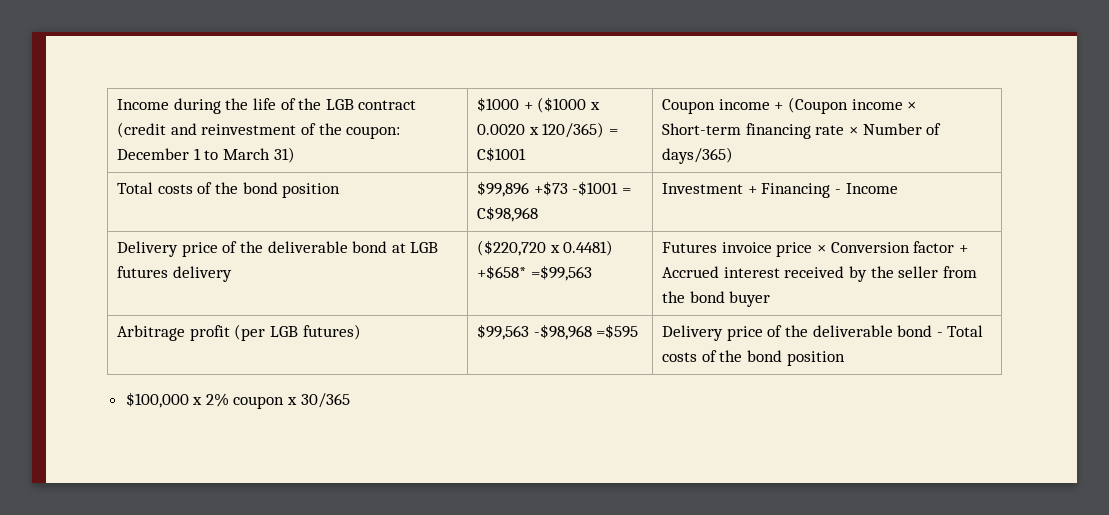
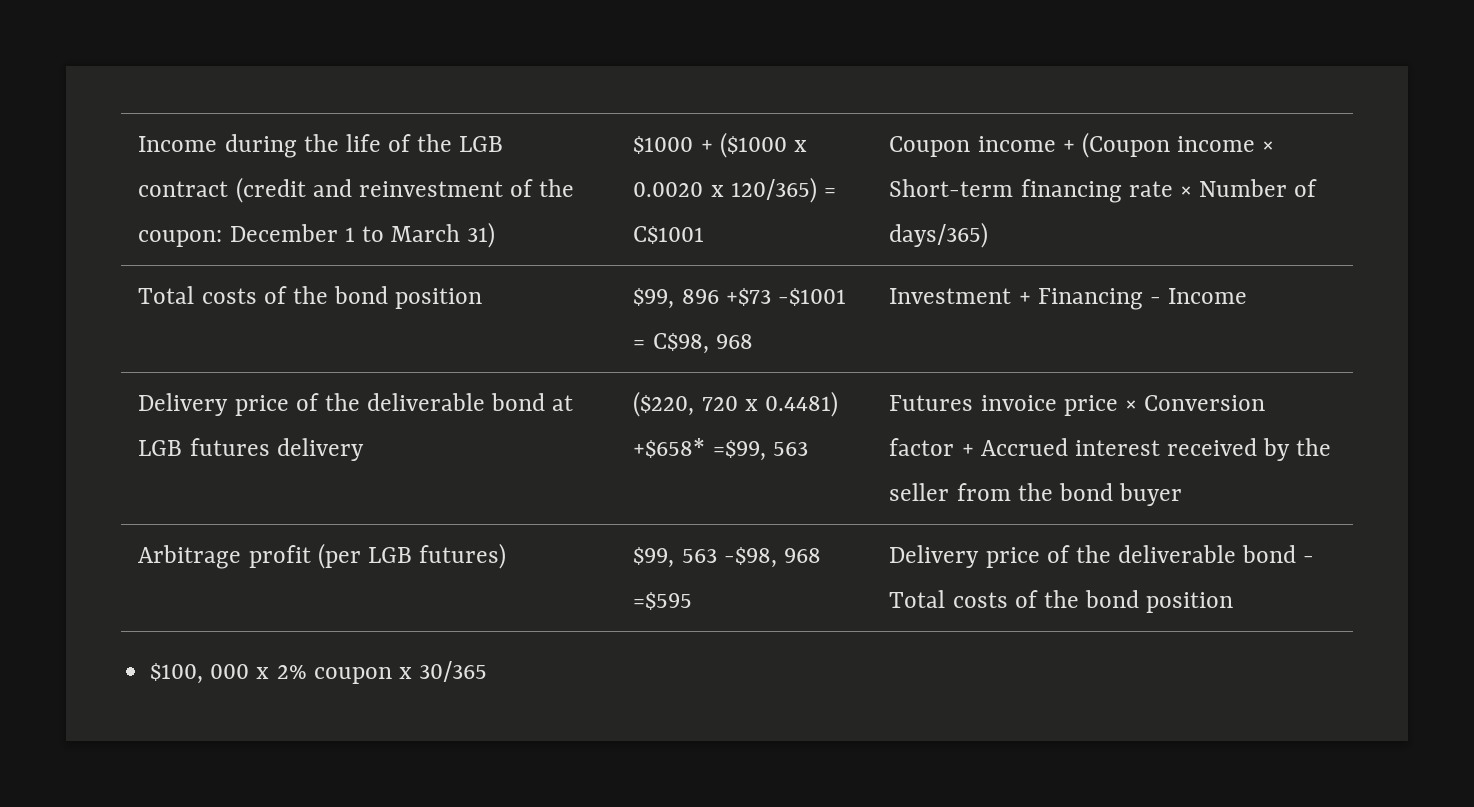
- Total costs of the bond position | $99,896 +$73 -$1001 = C$98,968 | Investment + Financing - Income
+ Total costs of the bond position | $99, 896 +$73 -$1001 = C$98, 968 | Investment + Financing - Income
- Delivery price of the deliverable bond at LGB futures delivery | ($220,720 x 0.4481) +$658* =$99,563 | Futures invoice price × Conversion factor + Accrued interest received by the seller from the bond buyer
+ Delivery price of the deliverable bond at LGB futures delivery | ($220, 720 x 0.4481) +$658* =$99, 563 | Futures invoice price × Conversion factor + Accrued interest received by the seller from the bond buyer
- Arbitrage profit (per LGB futures) | $99,563 -$98,968 =$595 | Delivery price of the deliverable bond - Total costs of the bond position
+ Arbitrage profit (per LGB futures) | $99, 563 -$98, 968 =$595 | Delivery price of the deliverable bond - Total costs of the bond position
- $100,000 x 2% coupon x 30/365
+ $100, 000 x 2% coupon x 30/365

